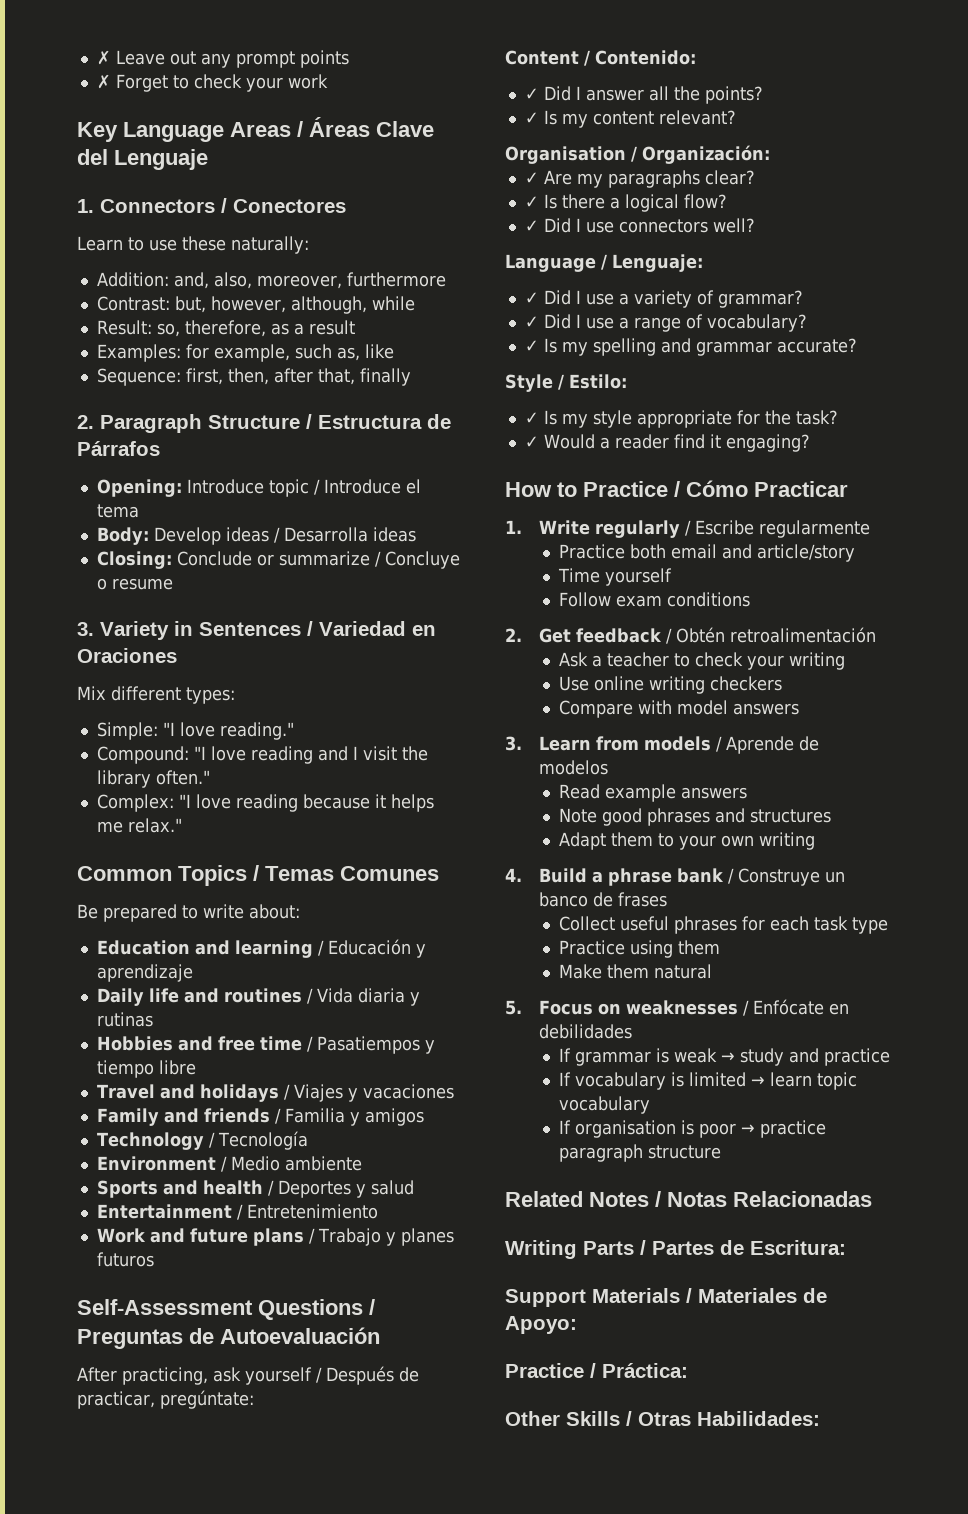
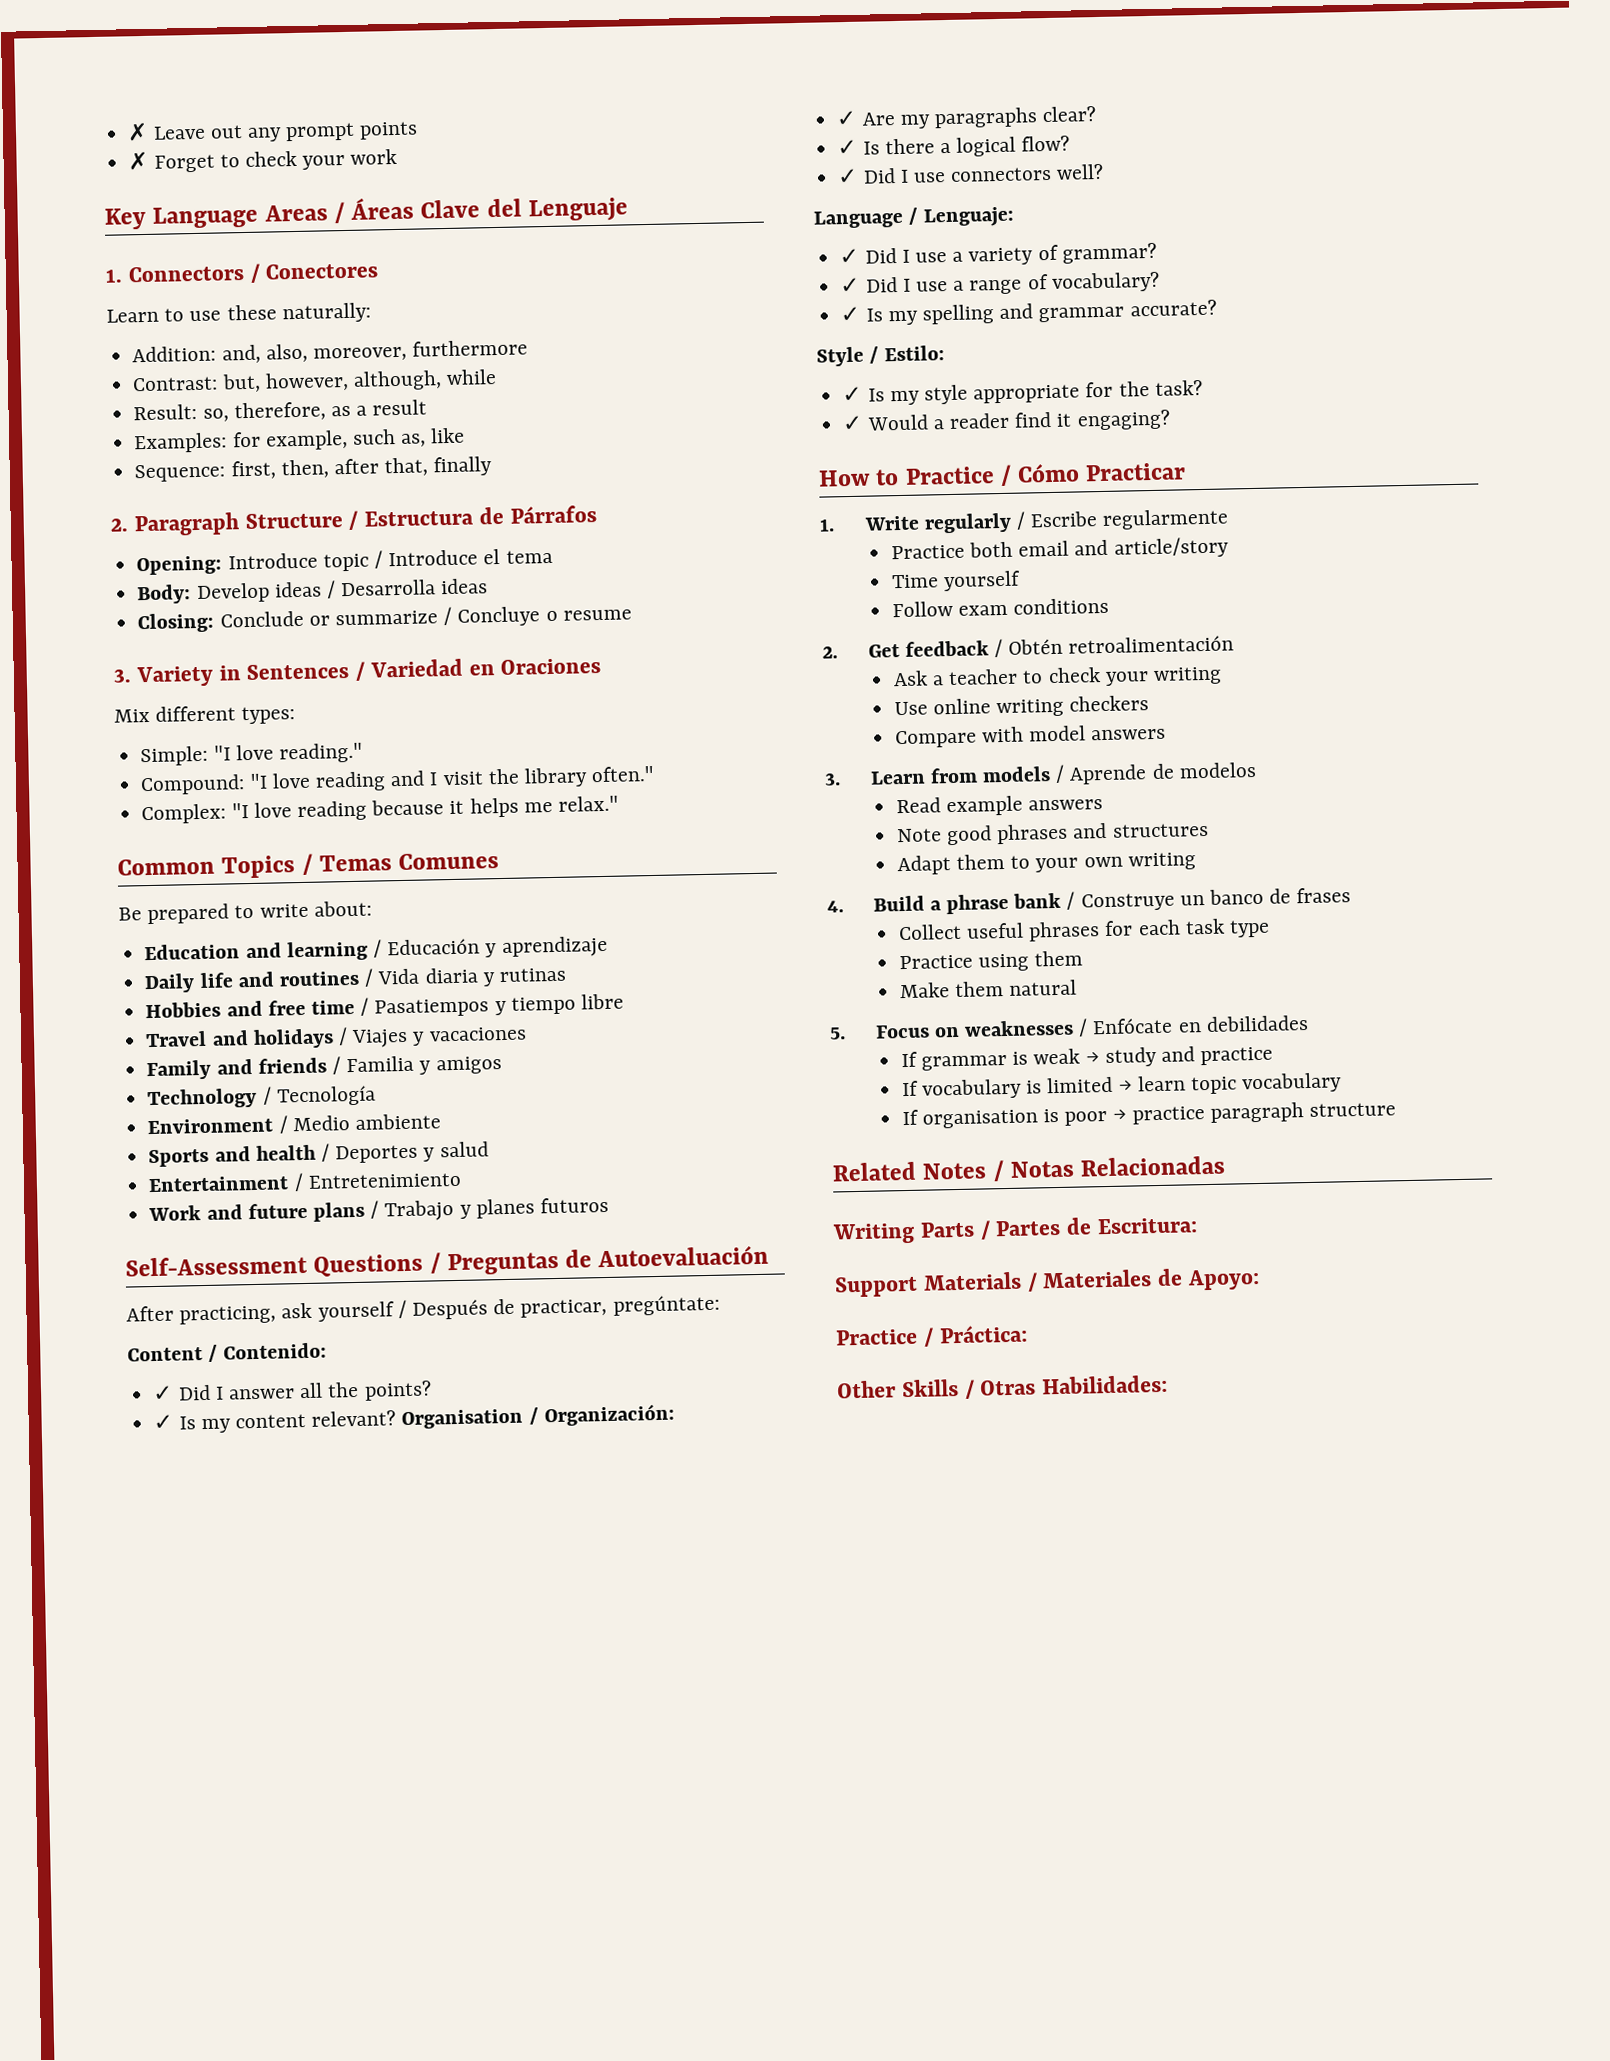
- ✓ Is my content relevant?
- Organisation / Organización:
+ ✓ Is my content relevant? Organisation / Organización:

